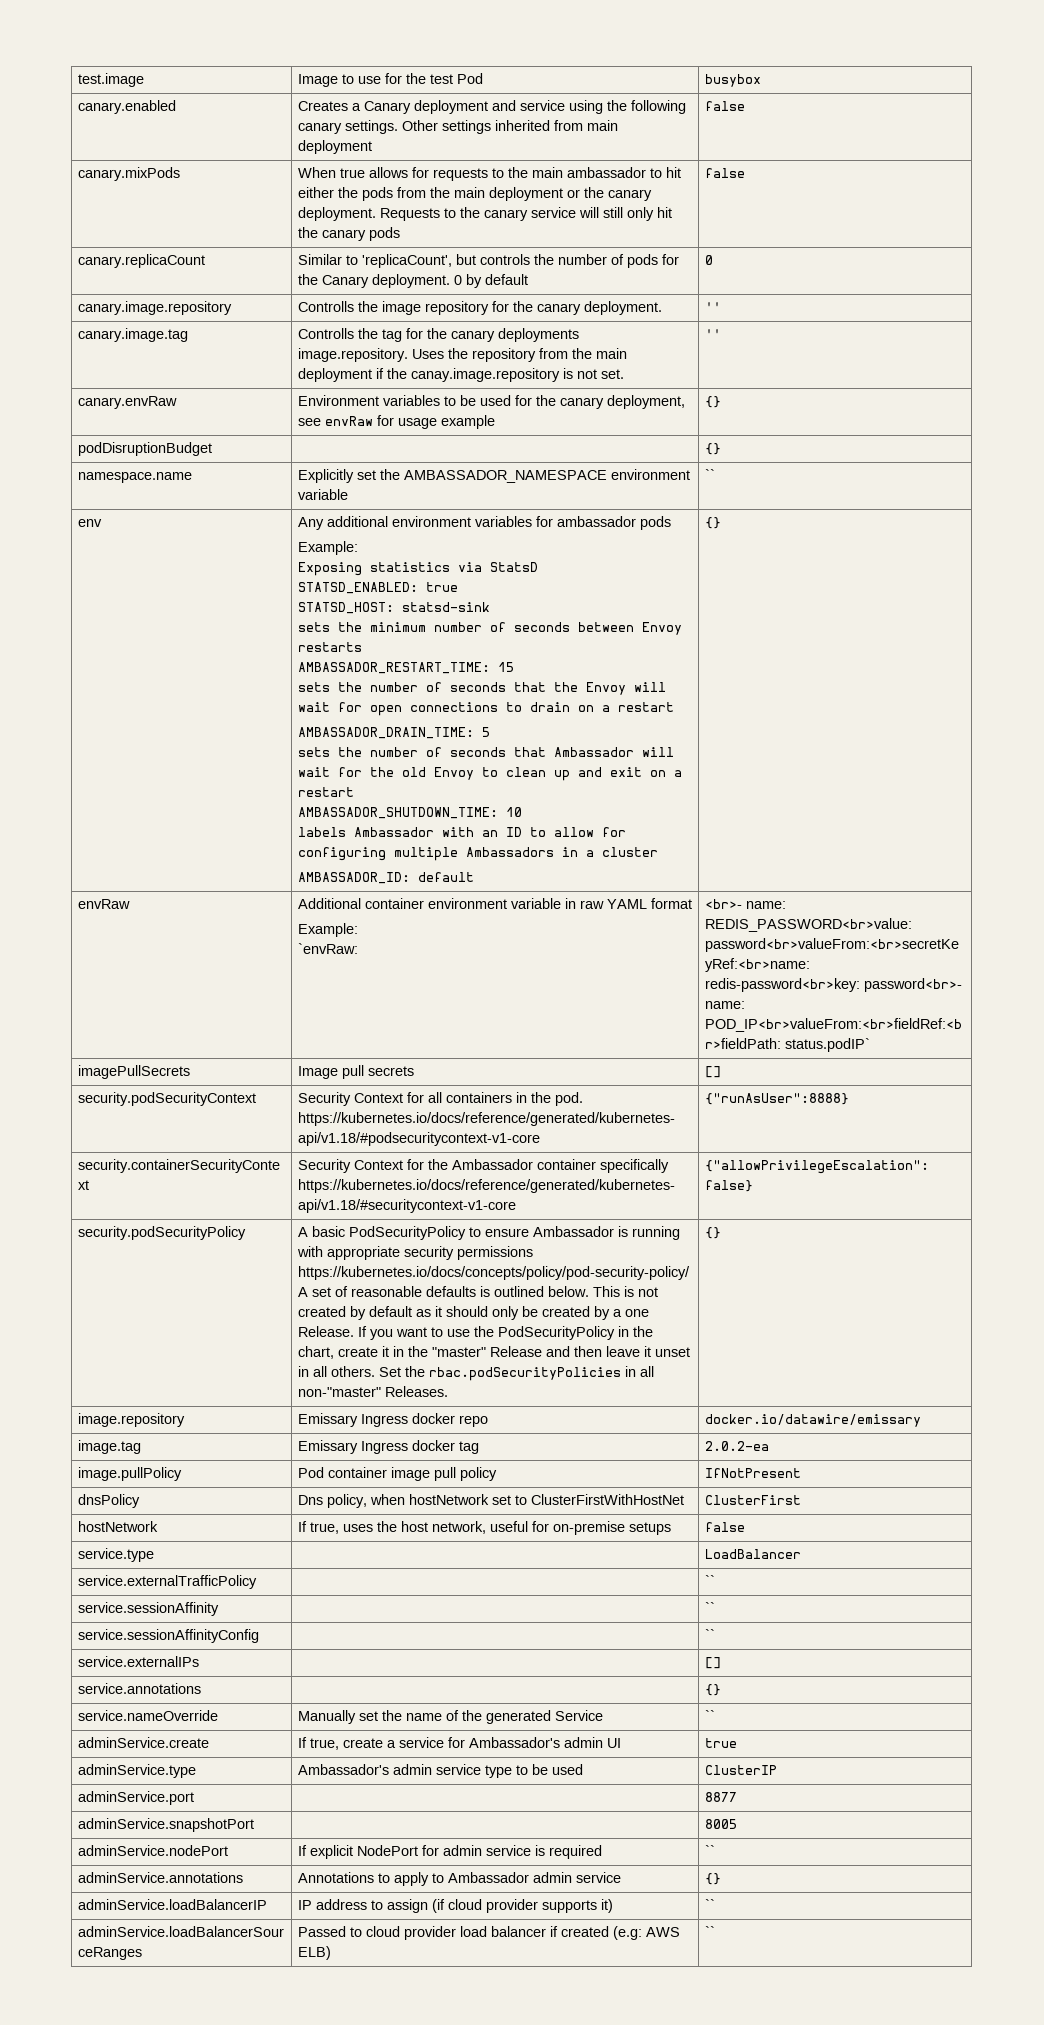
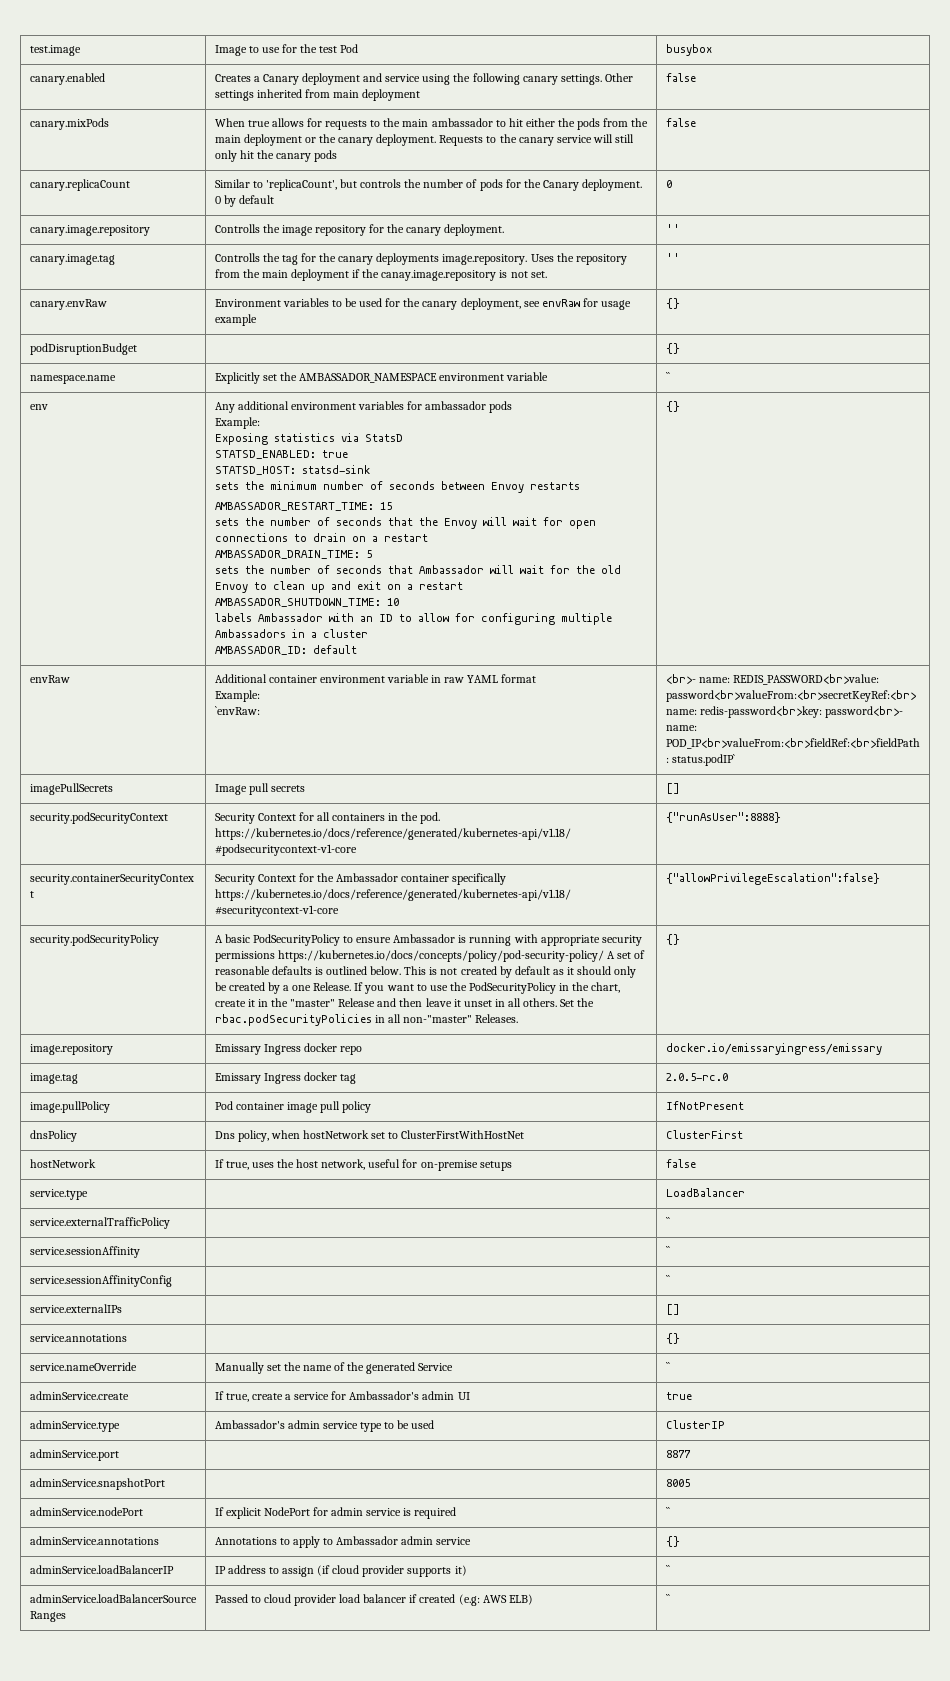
- image.repository | Emissary Ingress docker repo | docker.io/datawire/emissary
+ image.repository | Emissary Ingress docker repo | docker.io/emissaryingress/emissary
- image.tag | Emissary Ingress docker tag | 2.0.2-ea
+ image.tag | Emissary Ingress docker tag | 2.0.5-rc.0

